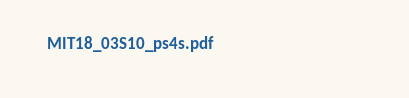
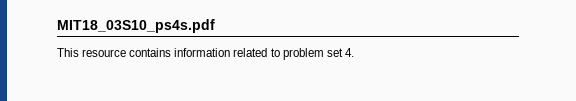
+ This resource contains information related to problem set 4.

